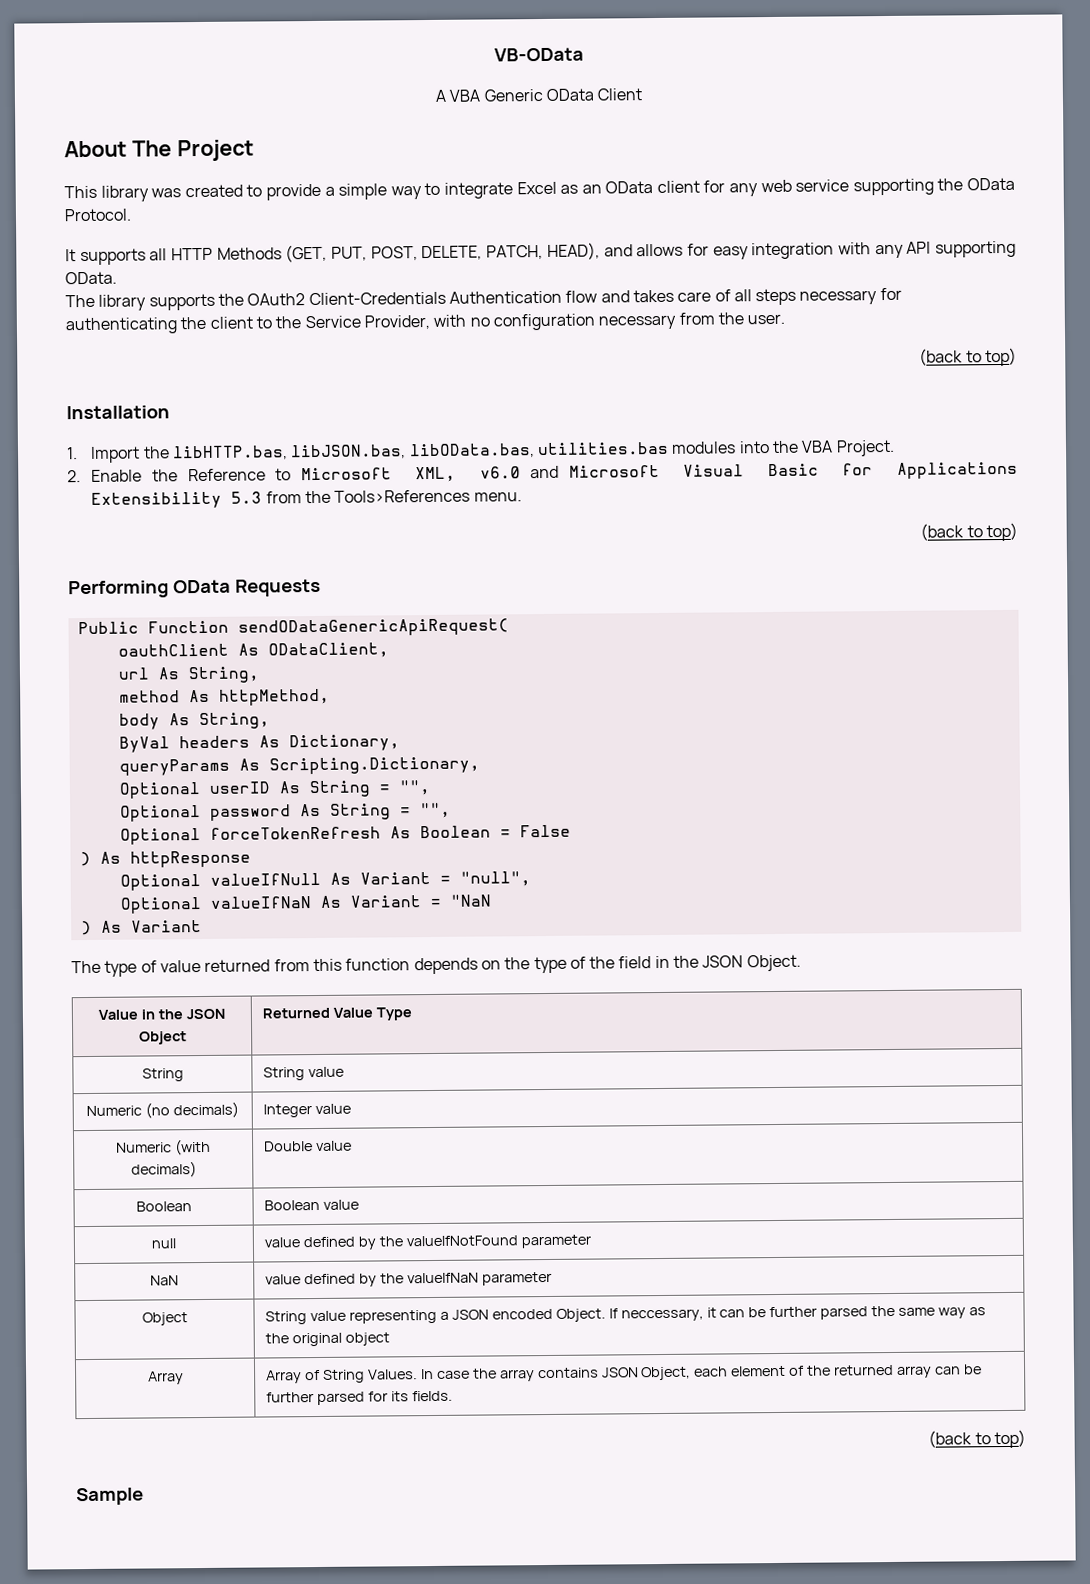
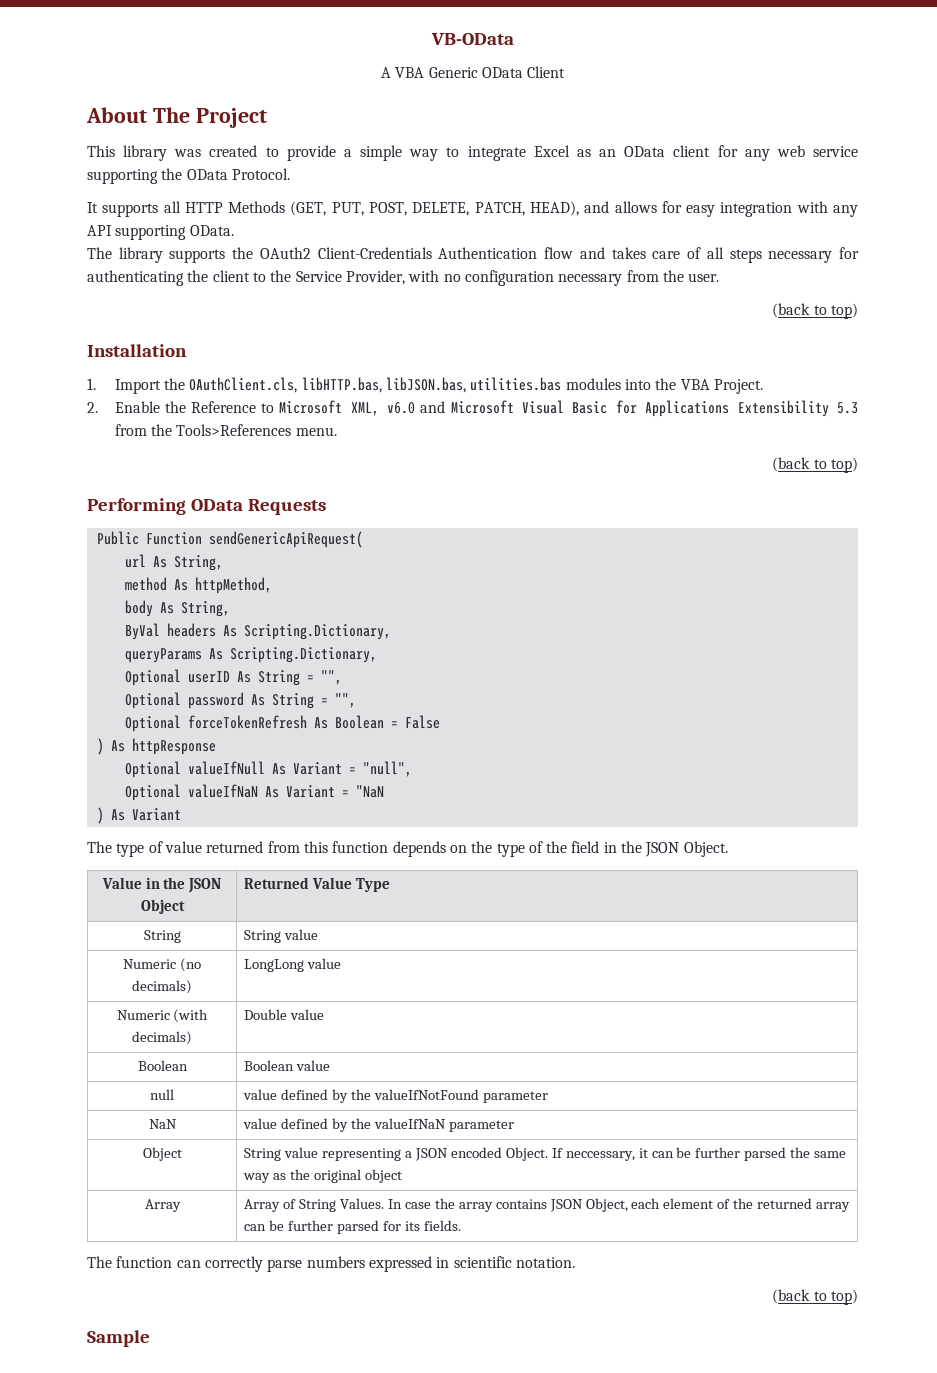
- 1. Import the libHTTP.bas, libJSON.bas, libOData.bas, utilities.bas modules into the VBA Project.
+ 1. Import the OAuthClient.cls, libHTTP.bas, libJSON.bas, utilities.bas modules into the VBA Project.
- Public Function sendODataGenericApiRequest(
- oauthClient As ODataClient,
+ Public Function sendGenericApiRequest(
- ByVal headers As Dictionary,
+ ByVal headers As Scripting.Dictionary,
- Numeric (no decimals) | Integer value
+ Numeric (no decimals) | LongLong value
+ The function can correctly parse numbers expressed in scientific notation.

